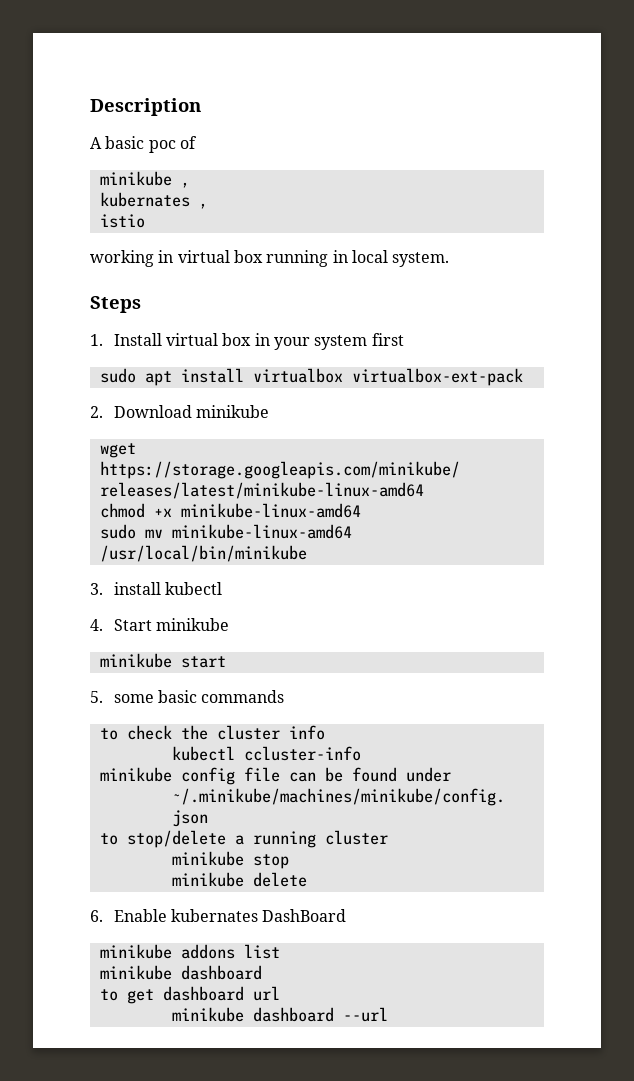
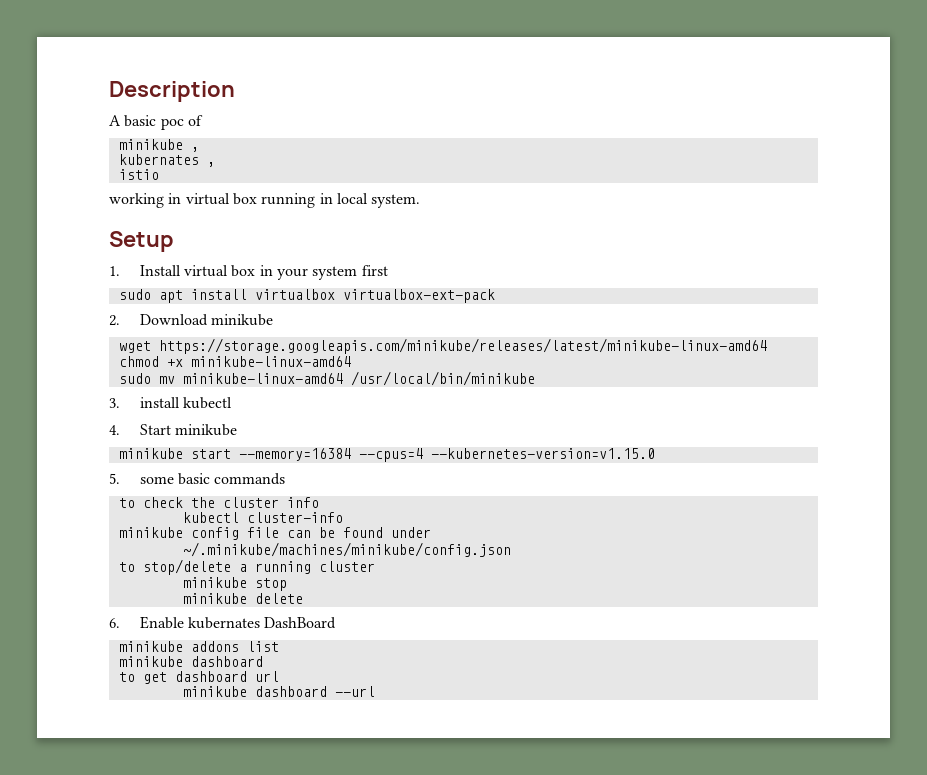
- Steps
+ Setup
- minikube start
+ minikube start --memory=16384 --cpus=4 --kubernetes-version=v1.15.0
- kubectl ccluster-info
+ kubectl cluster-info

